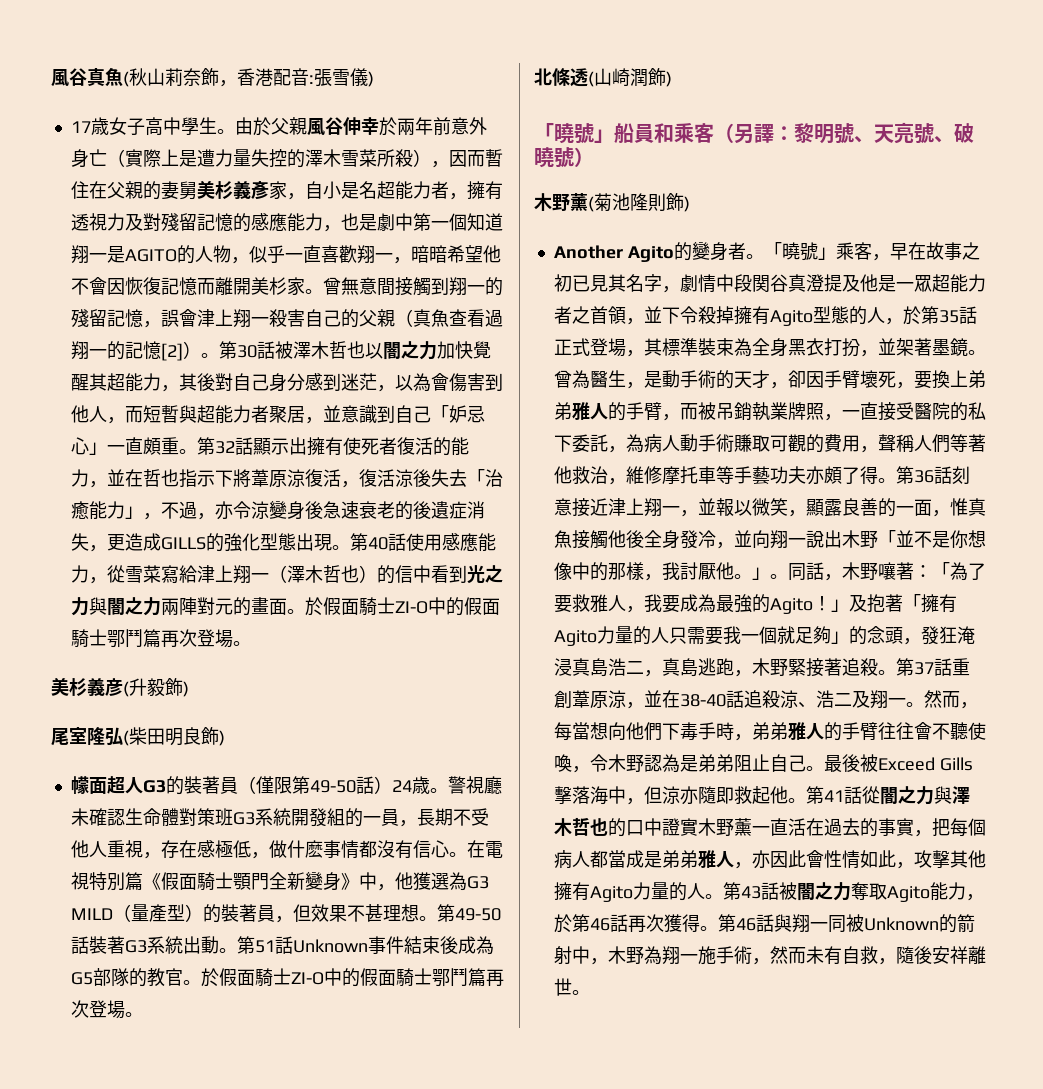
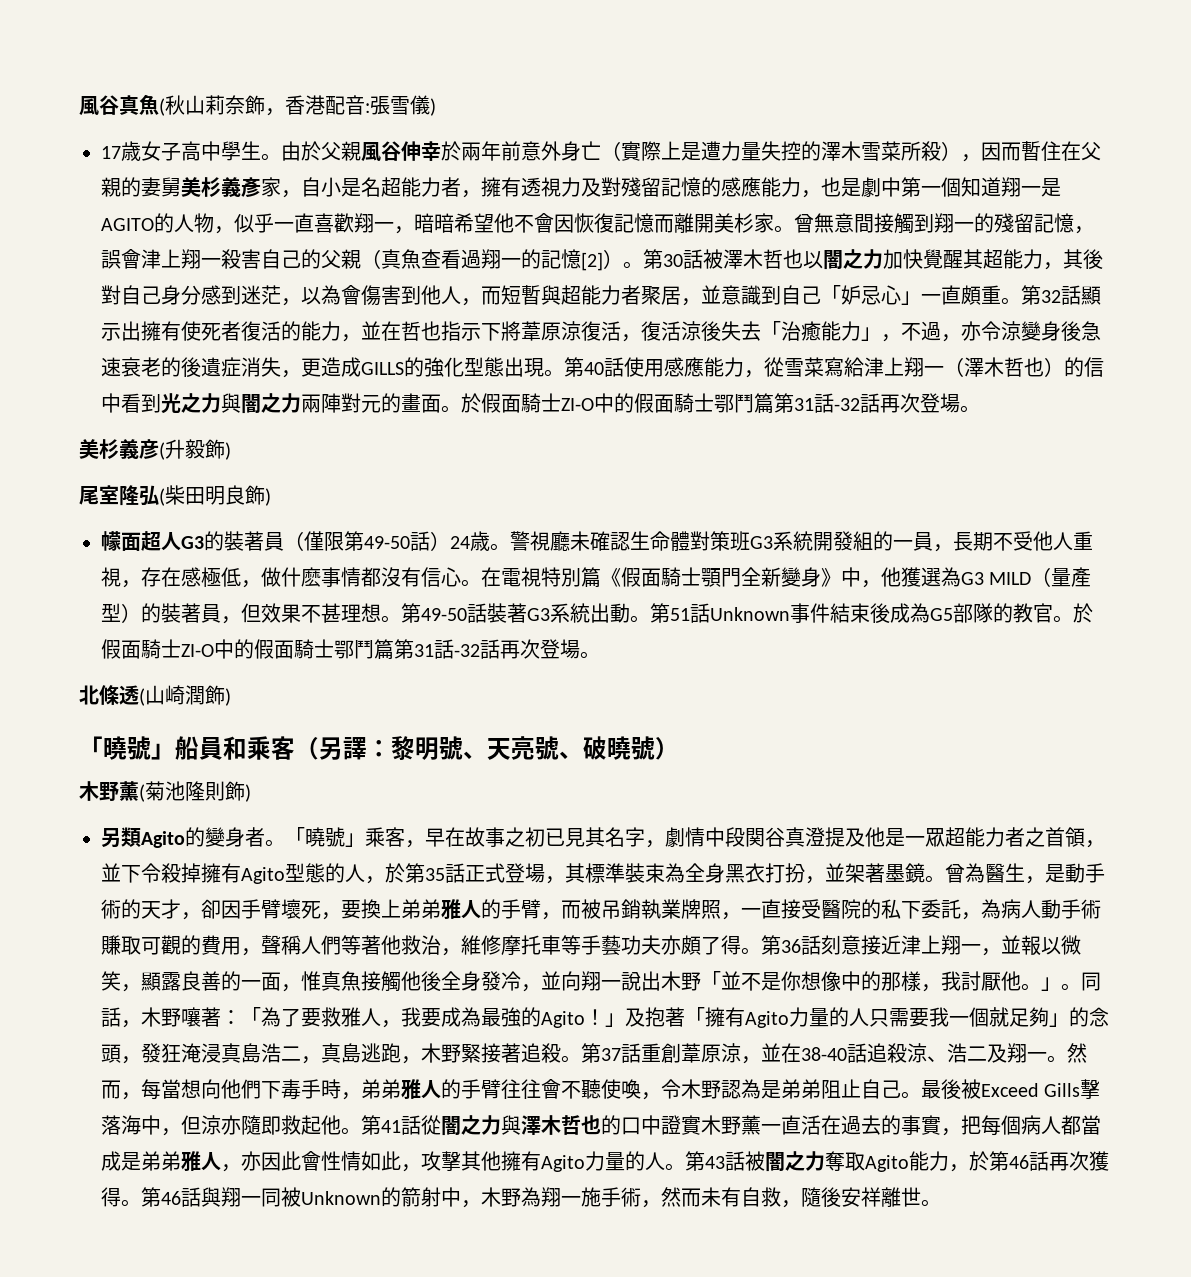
- 第40話使用感應能力，從雪菜寫給津上翔一（澤木哲也）的信中看到光之力與闇之力兩陣對元的畫面。於假面騎士ZI-O中的假面騎士鄂鬥篇再次登場。
+ 第40話使用感應能力，從雪菜寫給津上翔一（澤木哲也）的信中看到光之力與闇之力兩陣對元的畫面。於假面騎士ZI-O中的假面騎士鄂鬥篇第31話-32話再次登場。
- 第51話Unknown事件結束後成為G5部隊的教官。於假面騎士ZI-O中的假面騎士鄂鬥篇再次登場。
+ 第51話Unknown事件結束後成為G5部隊的教官。於假面騎士ZI-O中的假面騎士鄂鬥篇第31話-32話再次登場。
- Another Agito的變身者。
+ 另類Agito的變身者。

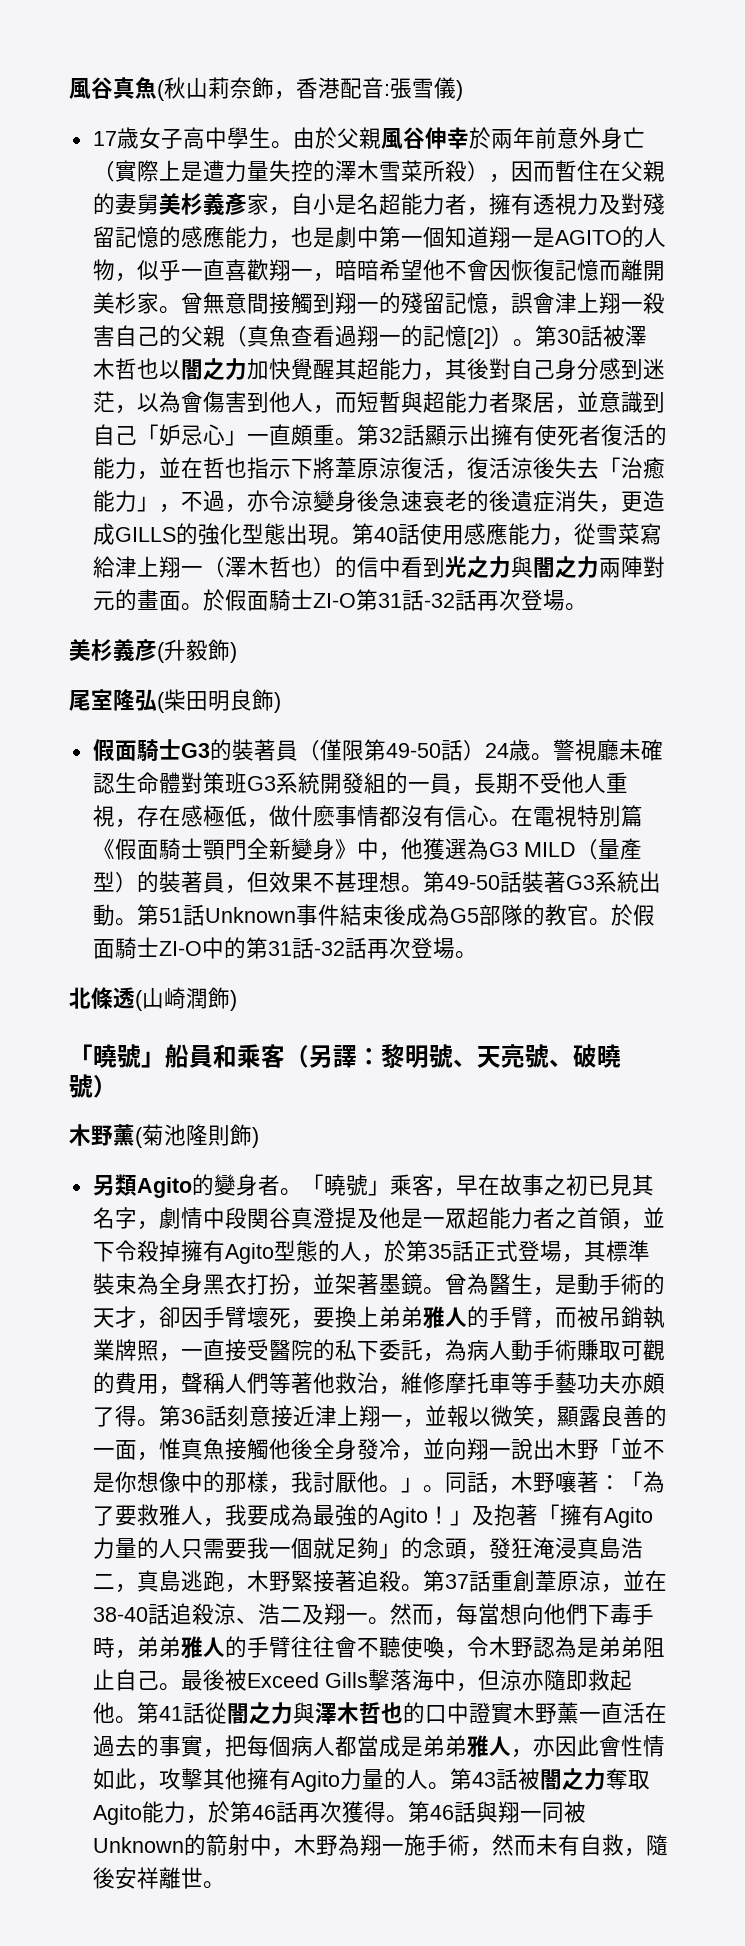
- 第40話使用感應能力，從雪菜寫給津上翔一（澤木哲也）的信中看到光之力與闇之力兩陣對元的畫面。於假面騎士ZI-O中的假面騎士鄂鬥篇第31話-32話再次登場。
+ 第40話使用感應能力，從雪菜寫給津上翔一（澤木哲也）的信中看到光之力與闇之力兩陣對元的畫面。於假面騎士ZI-O第31話-32話再次登場。
- 幪面超人G3的裝著員（僅限第49-50話）24歳。
+ 假面騎士G3的裝著員（僅限第49-50話）24歳。
- 第51話Unknown事件結束後成為G5部隊的教官。於假面騎士ZI-O中的假面騎士鄂鬥篇第31話-32話再次登場。
+ 第51話Unknown事件結束後成為G5部隊的教官。於假面騎士ZI-O中的第31話-32話再次登場。

